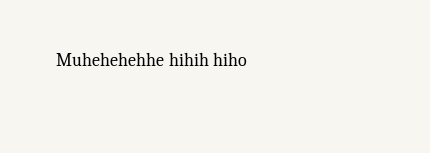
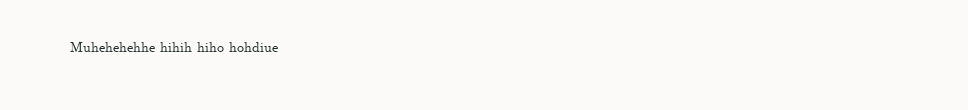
- Muhehehehhe hihih hiho
+ Muhehehehhe hihih hiho hohdiue

